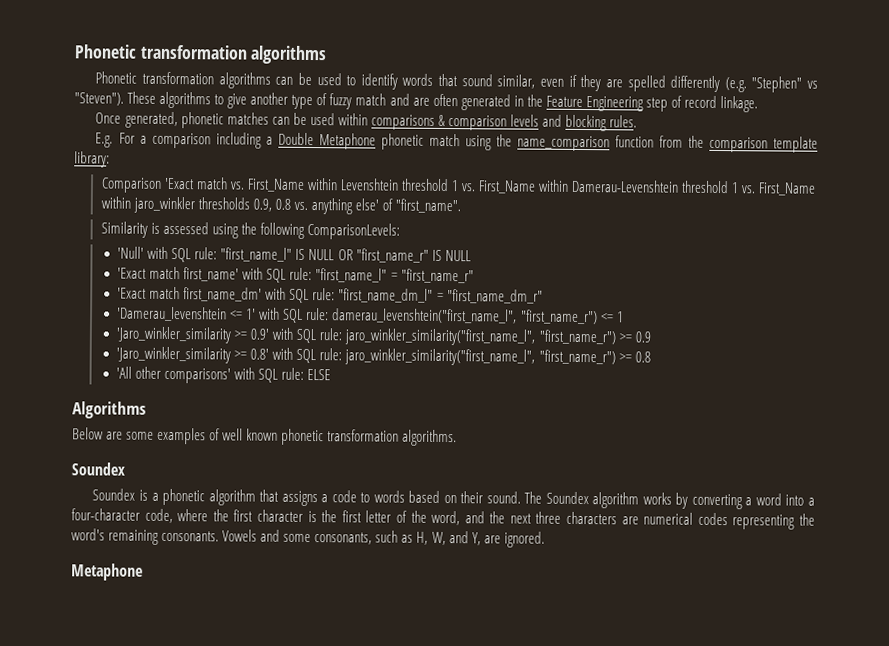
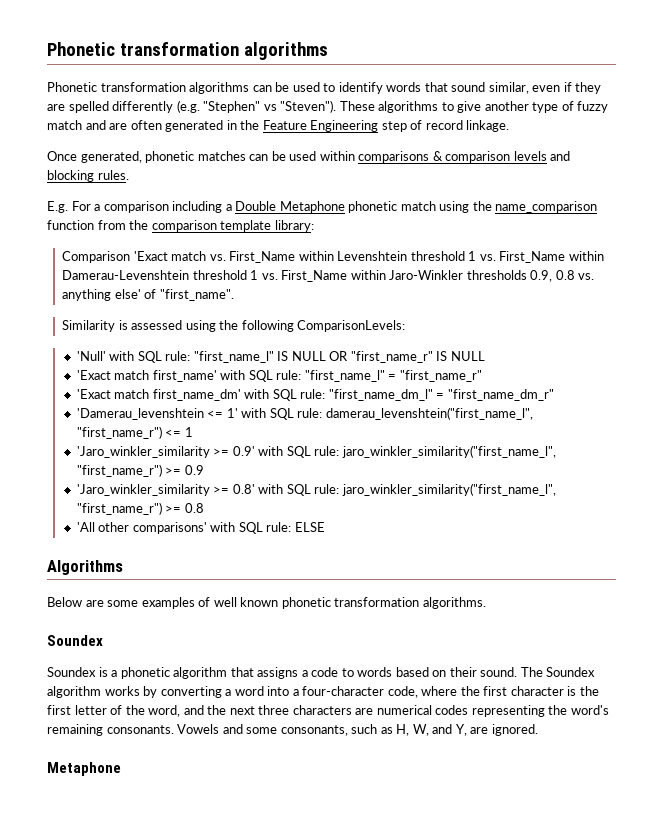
- Comparison 'Exact match vs. First_Name within Levenshtein threshold 1 vs. First_Name within Damerau-Levenshtein threshold 1 vs. First_Name within jaro_winkler thresholds 0.9, 0.8 vs. anything else' of "first_name".
+ Comparison 'Exact match vs. First_Name within Levenshtein threshold 1 vs. First_Name within Damerau-Levenshtein threshold 1 vs. First_Name within Jaro-Winkler thresholds 0.9, 0.8 vs. anything else' of "first_name".

